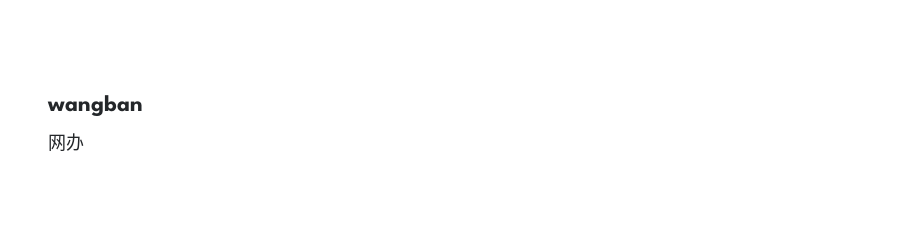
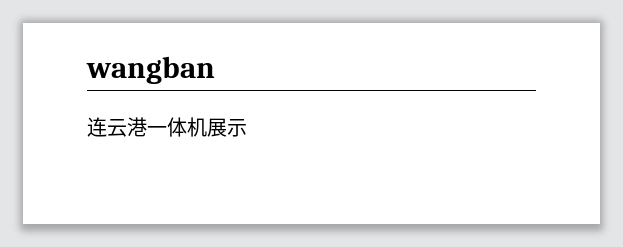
- 网办
+ 连云港一体机展示

